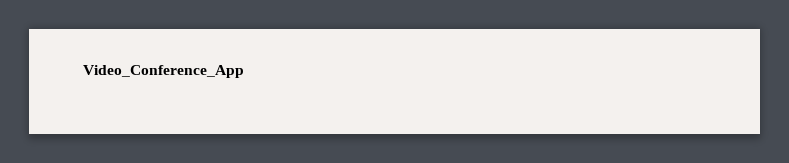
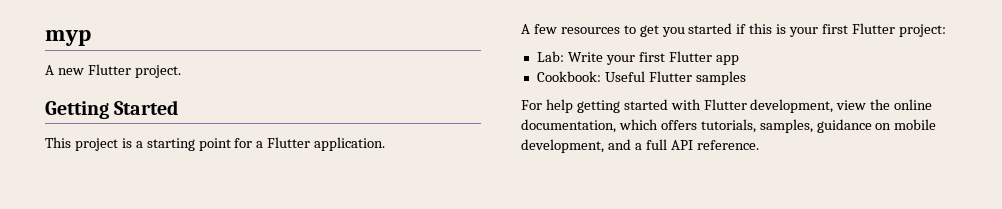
- Video_Conference_App
+ myp
+ A new Flutter project.
+ Getting Started
+ This project is a starting point for a Flutter application.
+ A few resources to get you started if this is your first Flutter project:
+ Lab: Write your first Flutter app
+ Cookbook: Useful Flutter samples
+ For help getting started with Flutter development, view the online documentation, which offers tutorials, samples, guidance on mobile development, and a full API reference.

